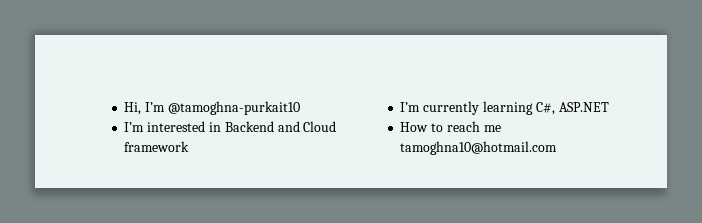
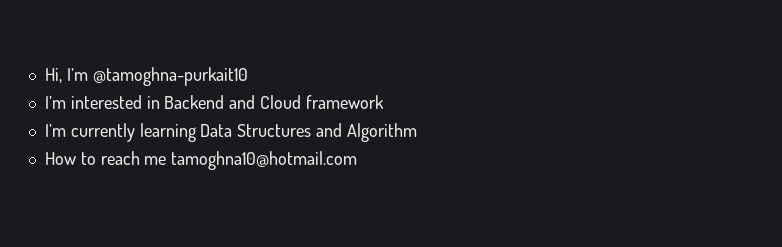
- I’m currently learning C#, ASP.NET
+ I’m currently learning Data Structures and Algorithm

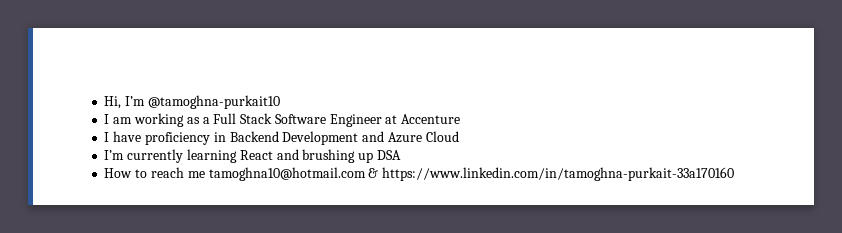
- I’m interested in Backend and Cloud framework
+ I am working as a Full Stack Software Engineer at Accenture
+ I have proficiency in Backend Development and Azure Cloud
- I’m currently learning Data Structures and Algorithm
+ I’m currently learning React and brushing up DSA
- How to reach me tamoghna10@hotmail.com
+ How to reach me tamoghna10@hotmail.com & https://www.linkedin.com/in/tamoghna-purkait-33a170160

